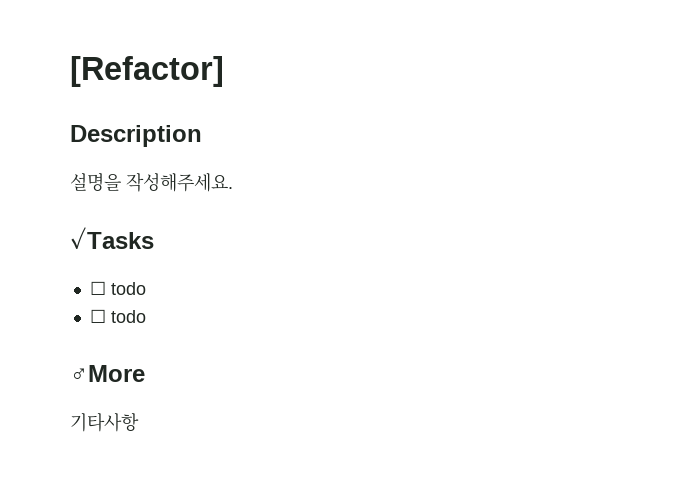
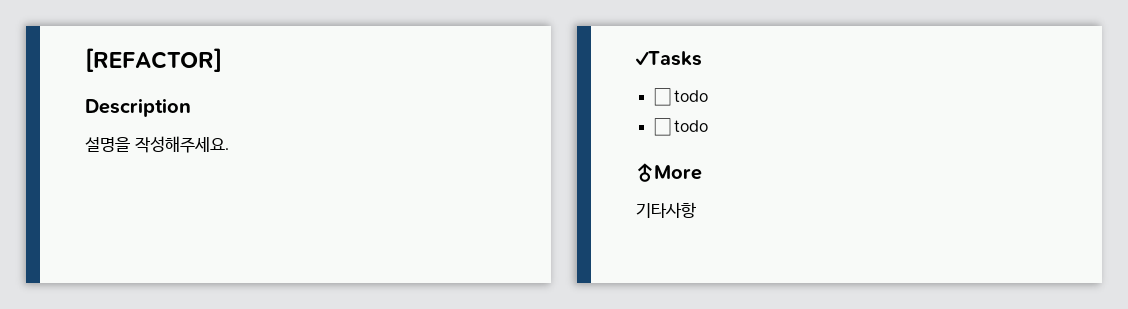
- [Refactor]
+ [REFACTOR]

